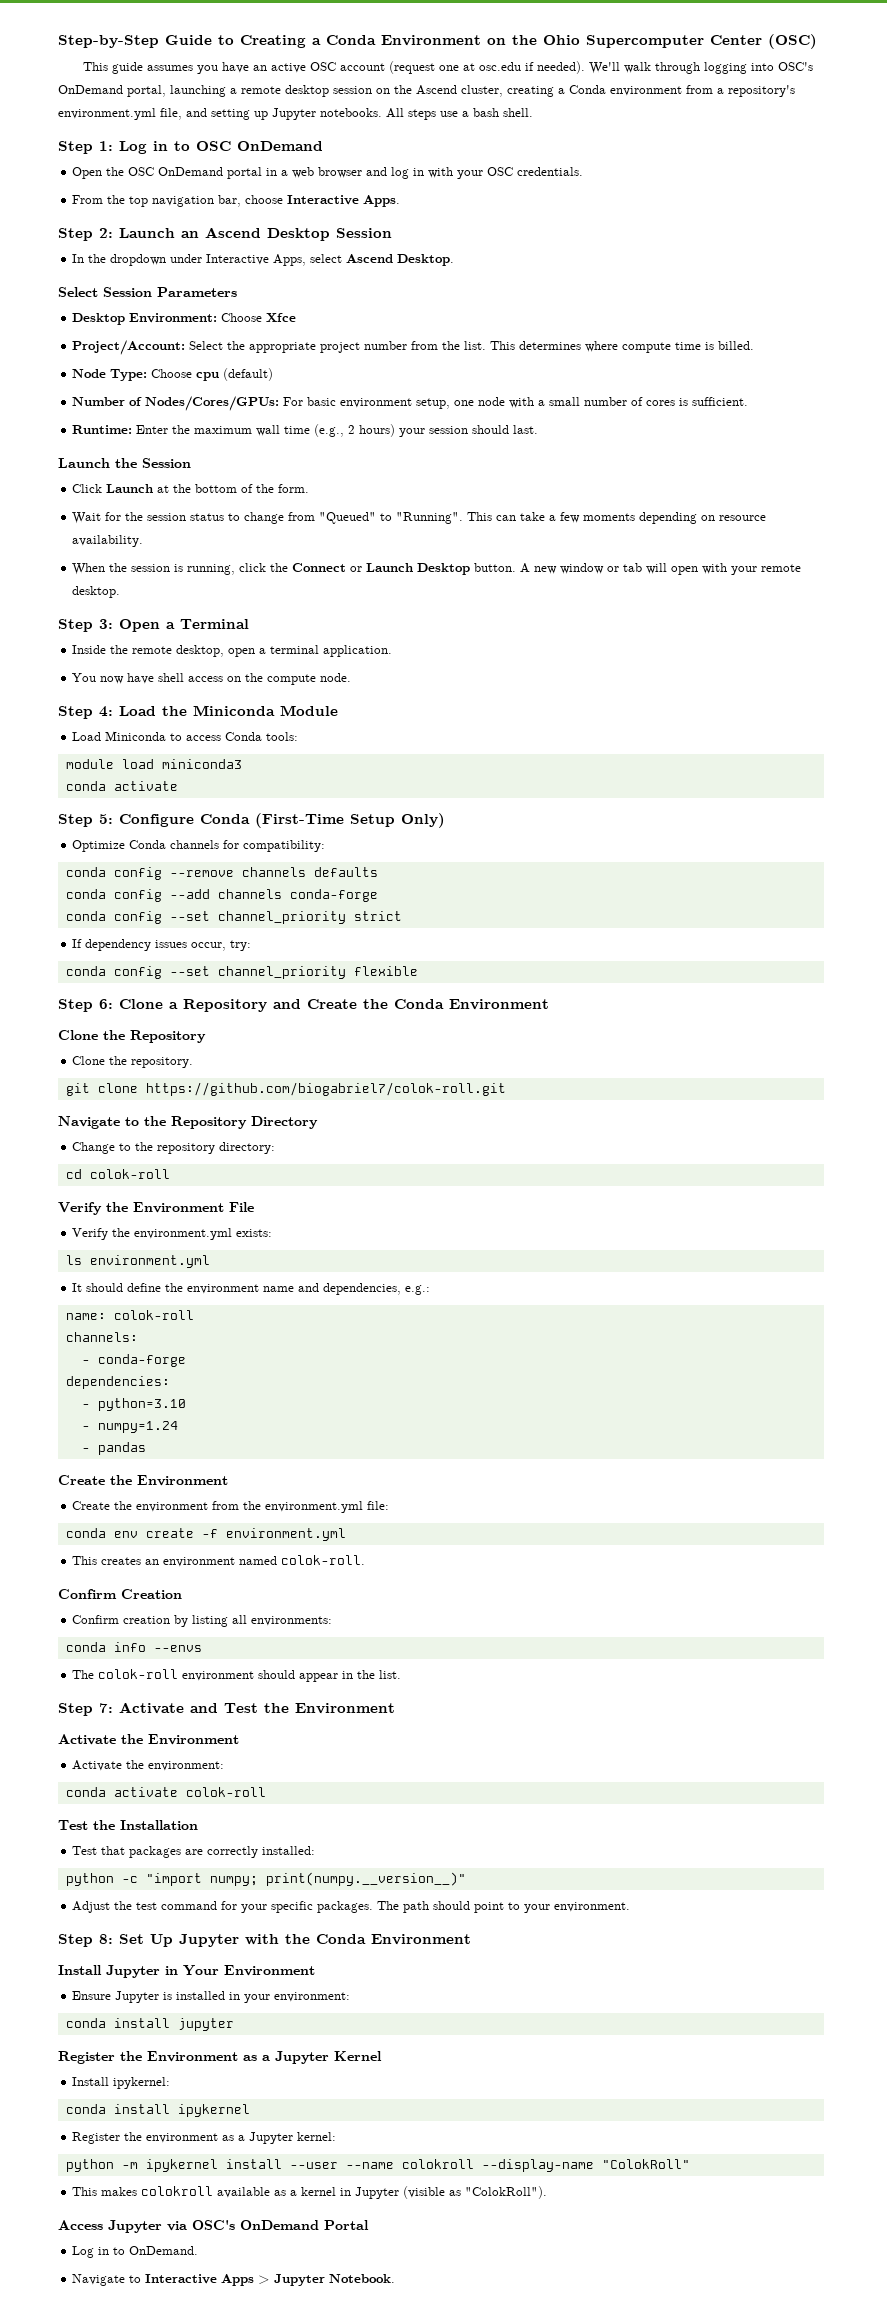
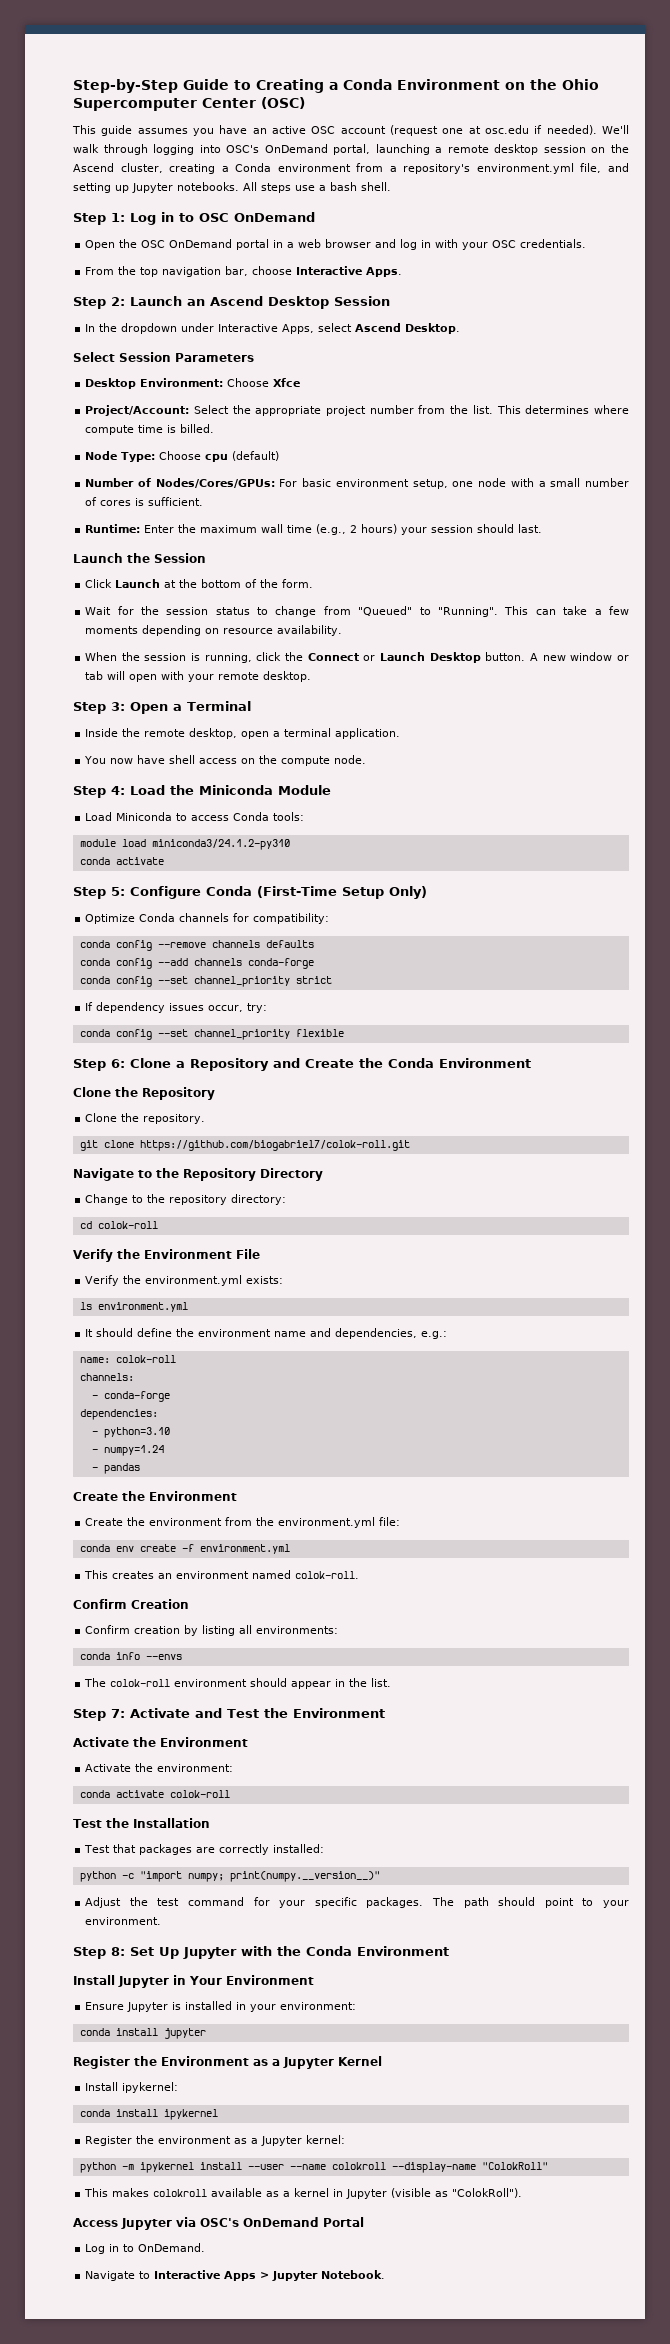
- module load miniconda3
+ module load miniconda3/24.1.2-py310

